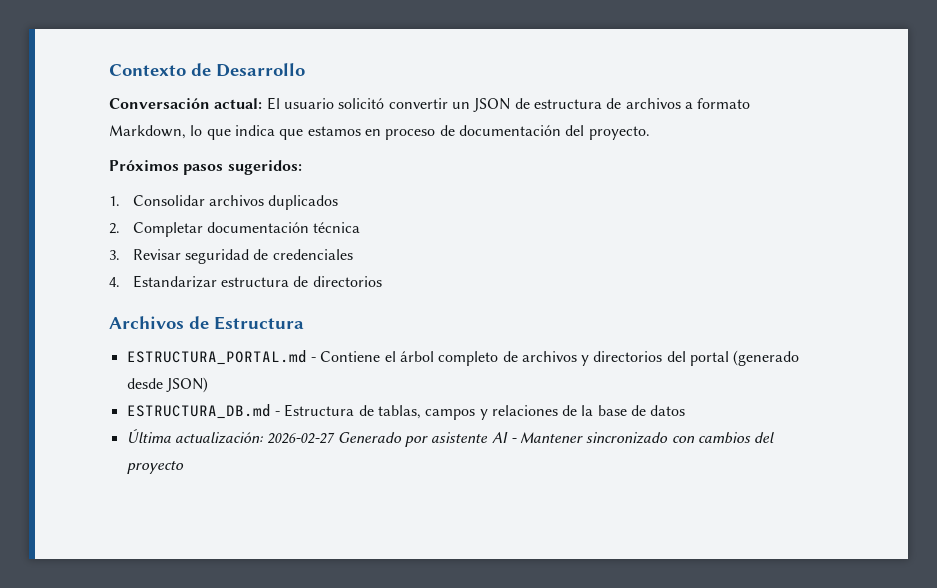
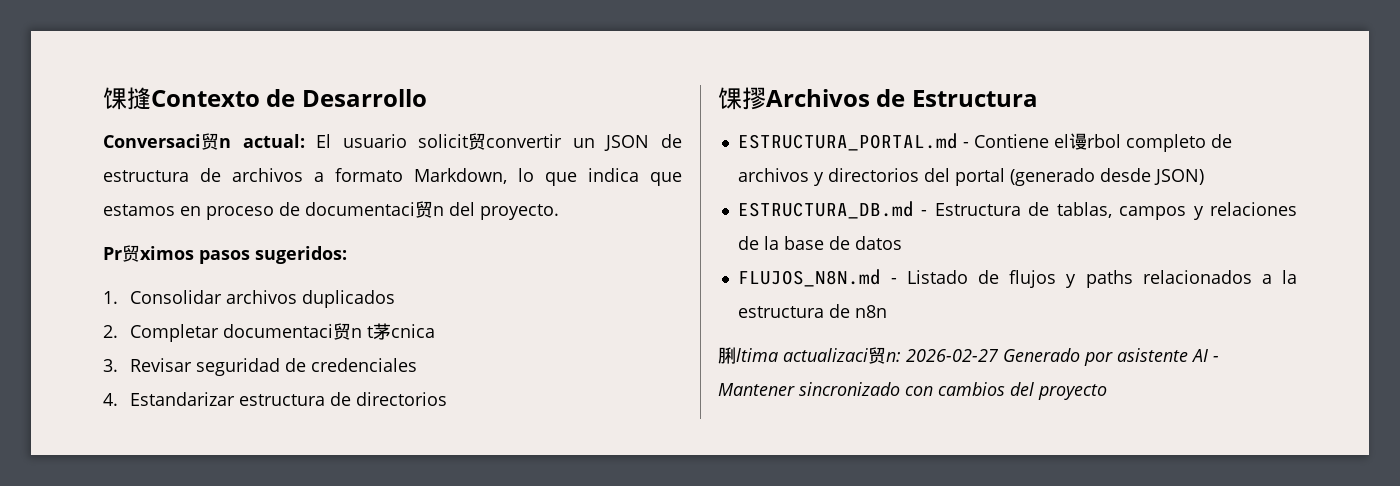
- Contexto de Desarrollo
+ 馃摓Contexto de Desarrollo
- Conversación actual: El usuario solicitó convertir un JSON de estructura de archivos a formato Markdown, lo que indica que estamos en proceso de documentación del proyecto.
+ Conversaci贸n actual: El usuario solicit贸convertir un JSON de estructura de archivos a formato Markdown, lo que indica que estamos en proceso de documentaci贸n del proyecto.
- Próximos pasos sugeridos:
+ Pr贸ximos pasos sugeridos:
- 2. Completar documentación técnica
+ 2. Completar documentaci贸n t茅cnica
- Archivos de Estructura
+ 馃摎Archivos de Estructura
- ESTRUCTURA_PORTAL.md - Contiene el árbol completo de archivos y directorios del portal (generado desde JSON)
+ ESTRUCTURA_PORTAL.md - Contiene el谩rbol completo de archivos y directorios del portal (generado desde JSON)
- Última actualización: 2026-02-27 Generado por asistente AI - Mantener sincronizado con cambios del proyecto
+ FLUJOS_N8N.md - Listado de flujos y paths relacionados a la estructura de n8n
+ 脷ltima actualizaci贸n: 2026-02-27 Generado por asistente AI - Mantener sincronizado con cambios del proyecto

